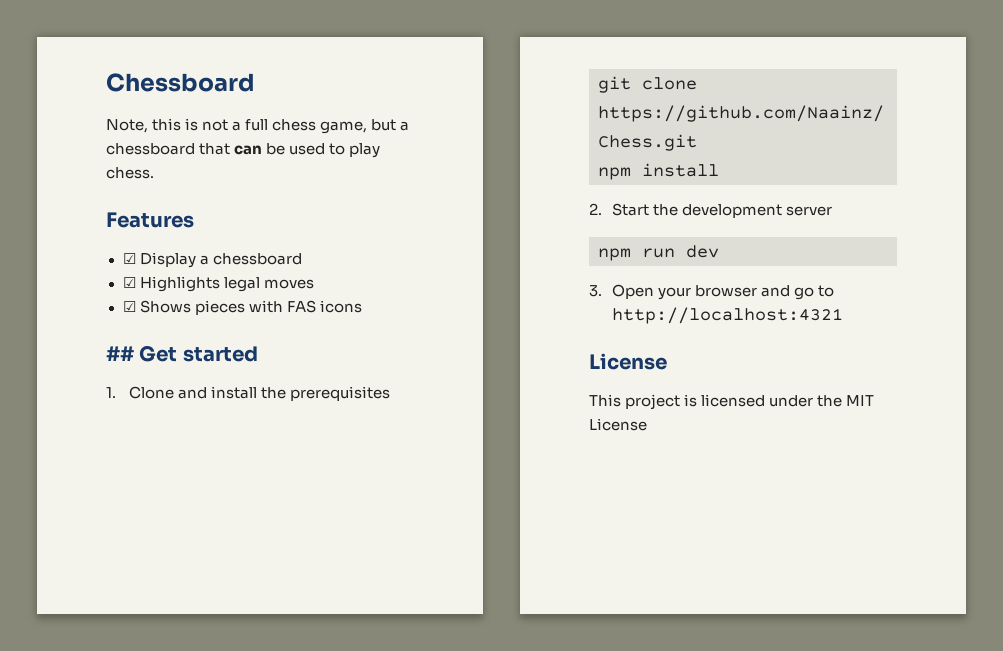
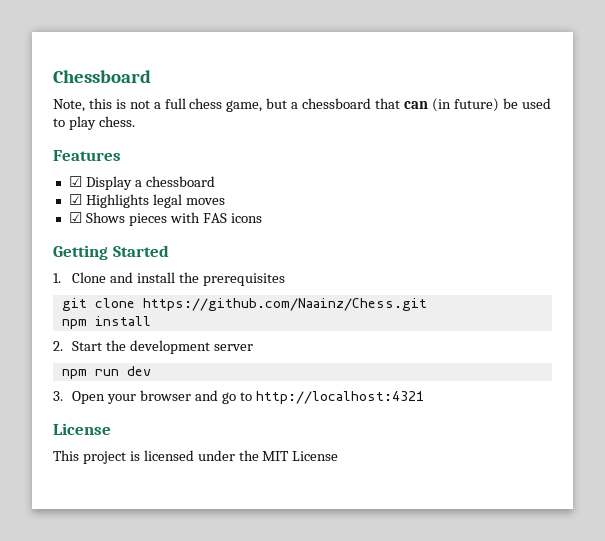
- Note, this is not a full chess game, but a chessboard that can be used to play chess.
+ Note, this is not a full chess game, but a chessboard that can (in future) be used to play chess.
- ## Get started
+ Getting Started

